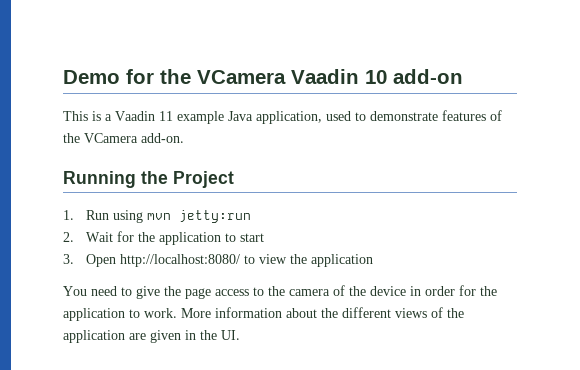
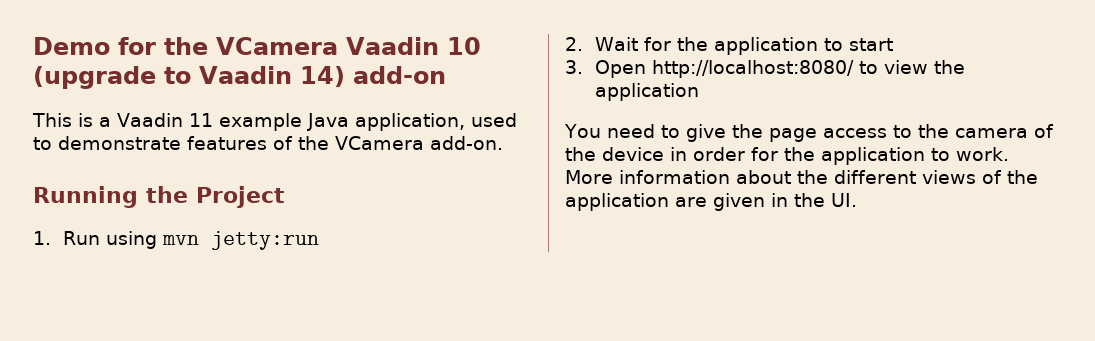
- Demo for the VCamera Vaadin 10 add-on
+ Demo for the VCamera Vaadin 10 (upgrade to Vaadin 14) add-on

